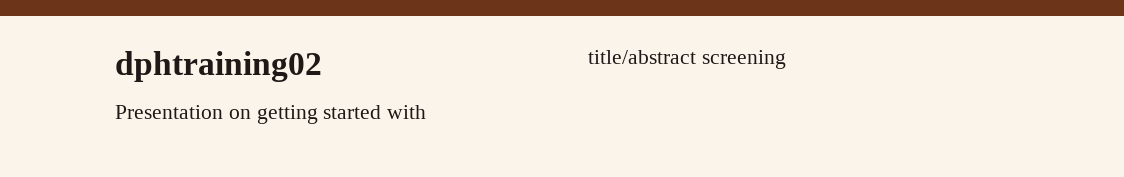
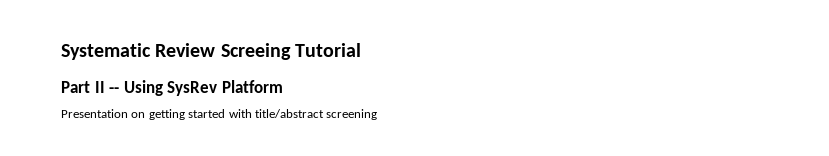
- dphtraining02
+ Systematic Review Screeing Tutorial
+ Part II -- Using SysRev Platform

